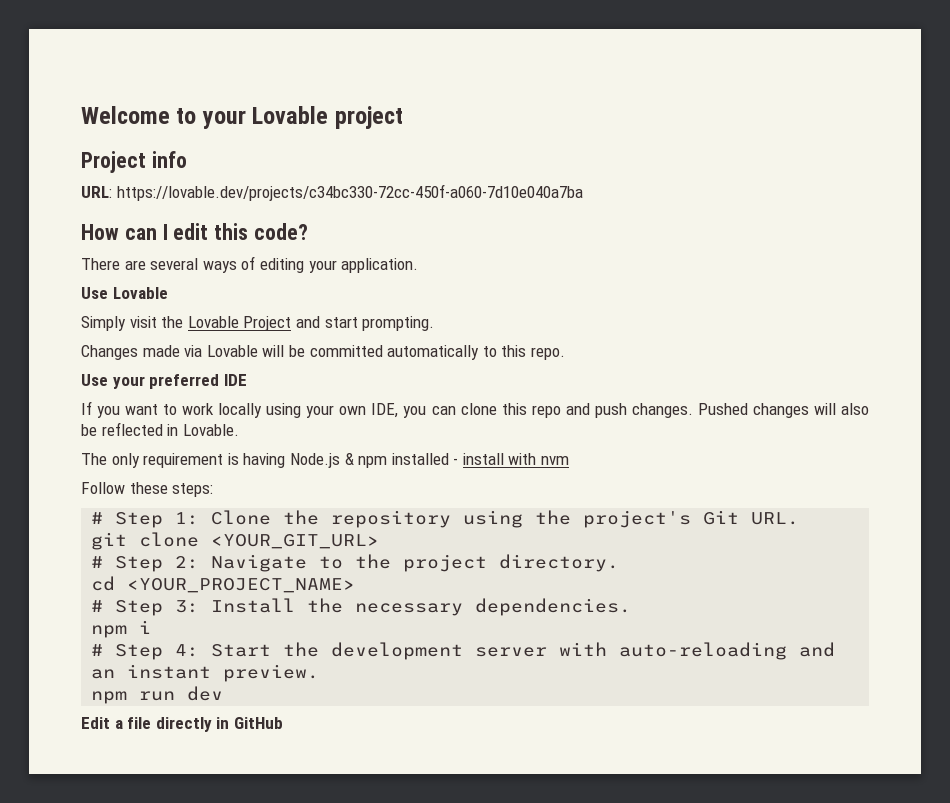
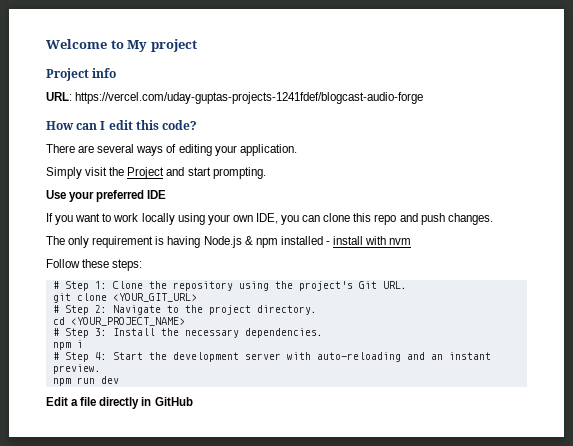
- Welcome to your Lovable project
+ Welcome to My project
- URL: https://lovable.dev/projects/c34bc330-72cc-450f-a060-7d10e040a7ba
+ URL: https://vercel.com/uday-guptas-projects-1241fdef/blogcast-audio-forge
- Use Lovable
- Simply visit the Lovable Project and start prompting.
+ Simply visit the Project and start prompting.
- Changes made via Lovable will be committed automatically to this repo.
- Pushed changes will also be reflected in Lovable.

